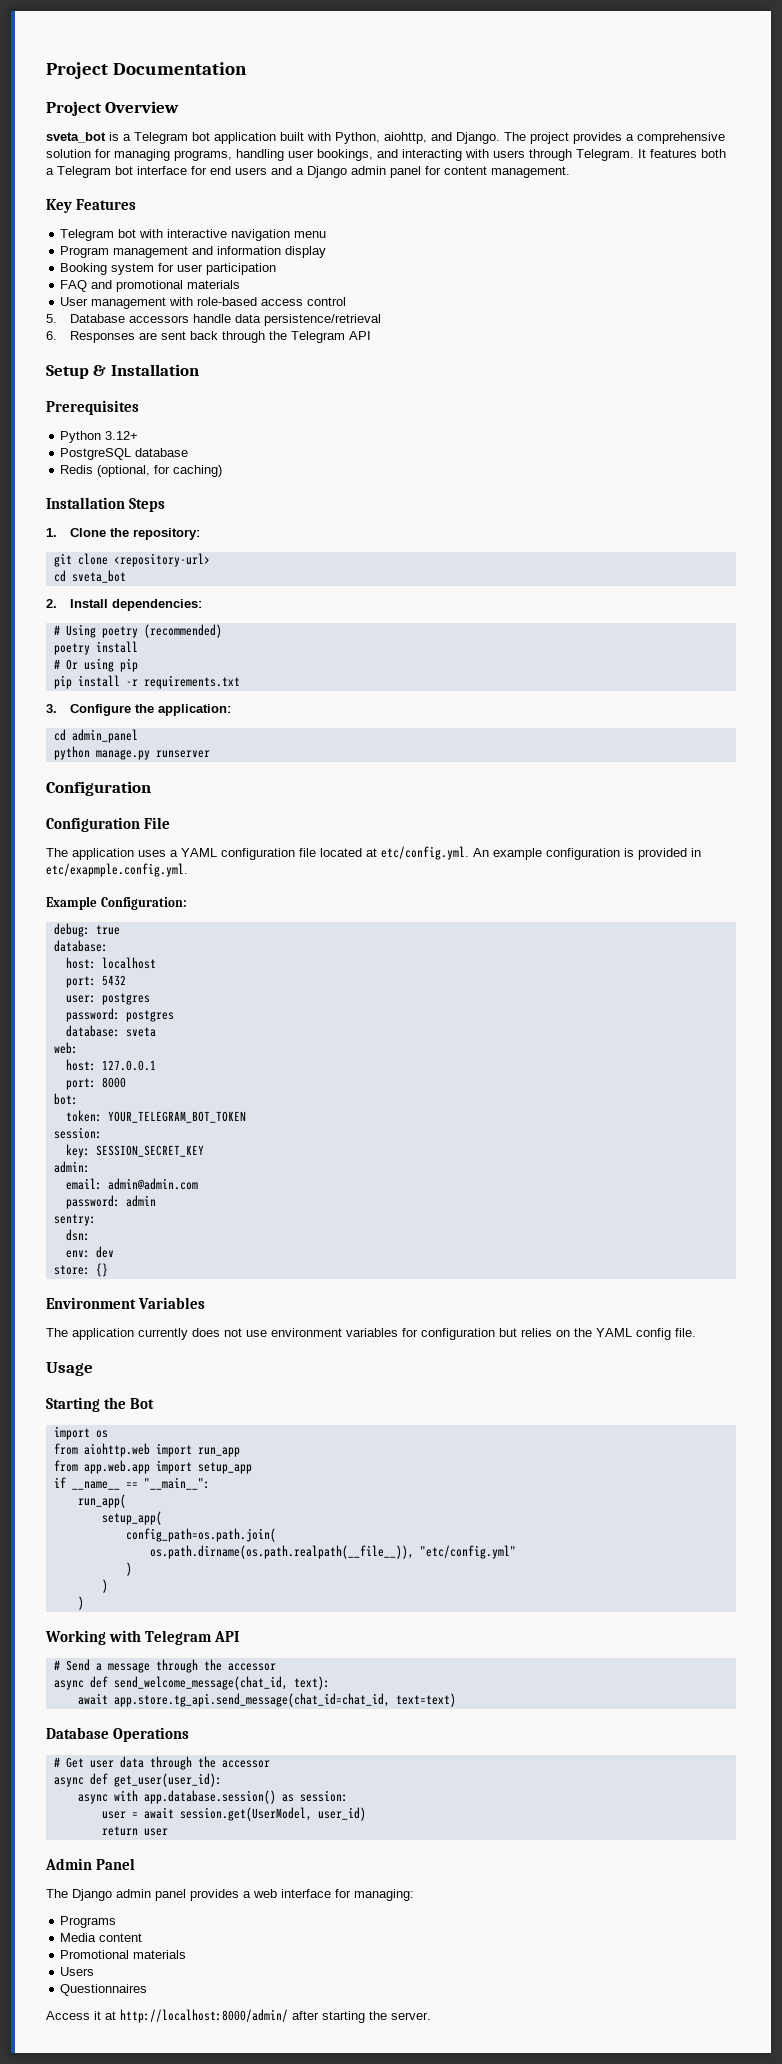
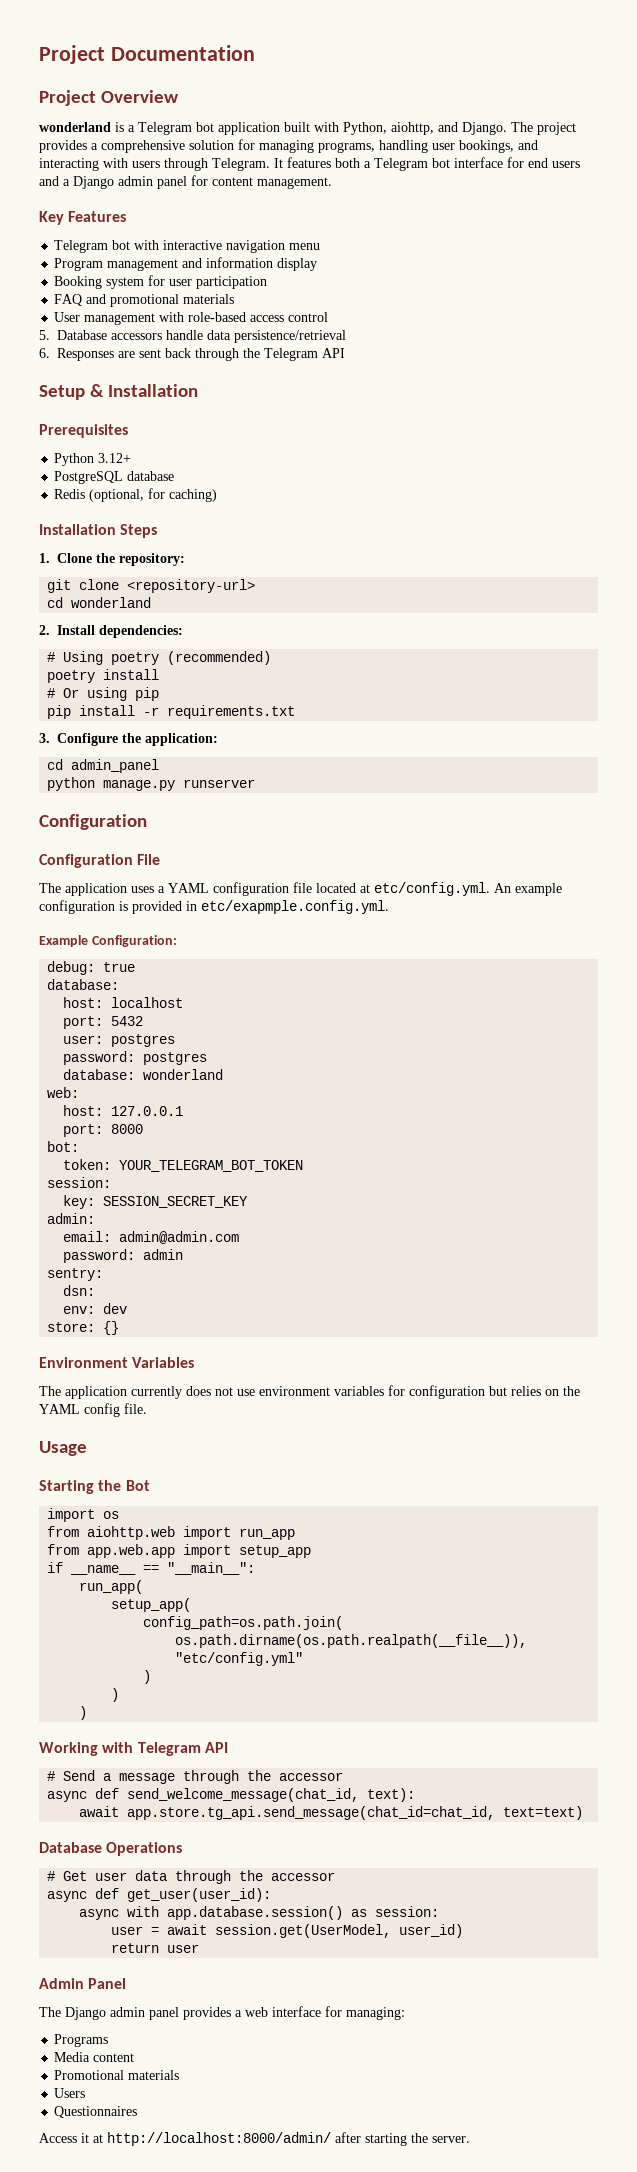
- sveta_bot is a Telegram bot application built with Python, aiohttp, and Django.
+ wonderland is a Telegram bot application built with Python, aiohttp, and Django.
- cd sveta_bot
+ cd wonderland
- database: sveta
+ database: wonderland

